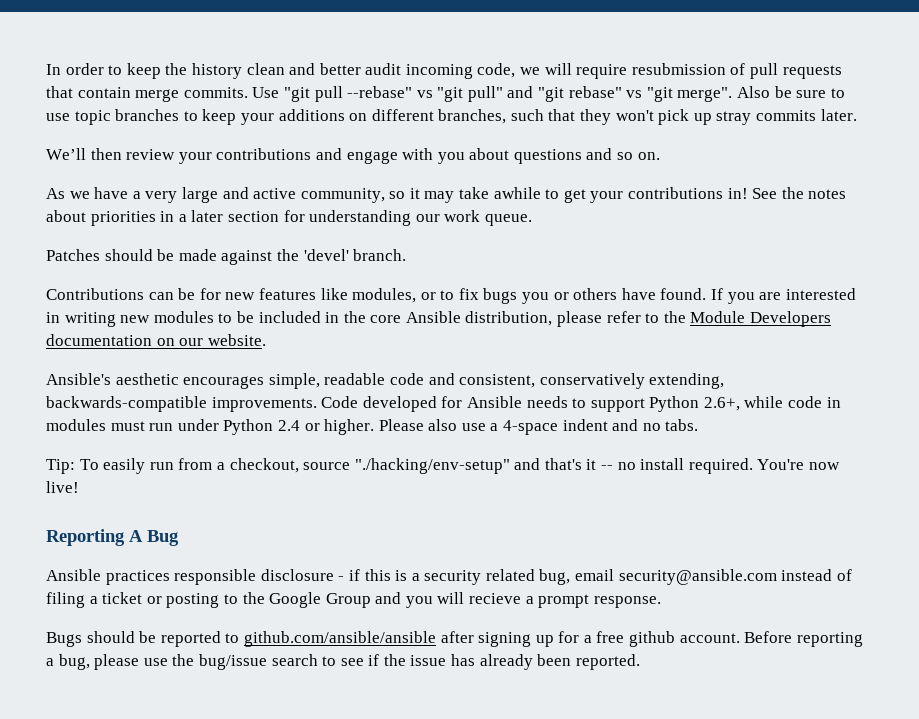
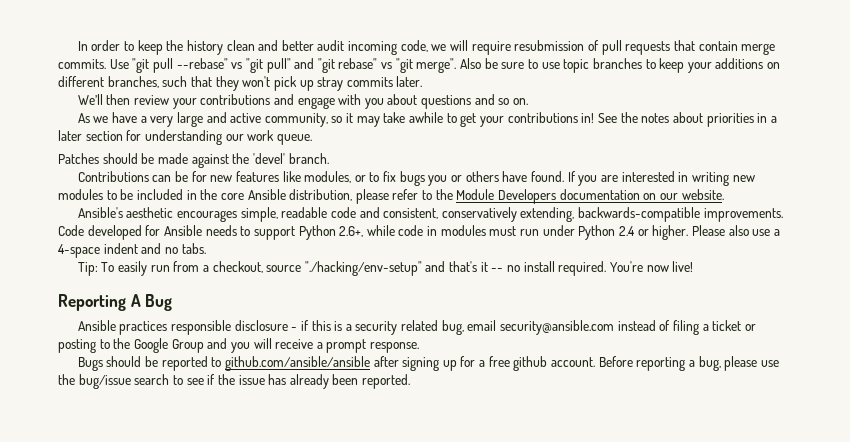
- Ansible practices responsible disclosure - if this is a security related bug, email security@ansible.com instead of filing a ticket or posting to the Google Group and you will recieve a prompt response.
+ Ansible practices responsible disclosure - if this is a security related bug, email security@ansible.com instead of filing a ticket or posting to the Google Group and you will receive a prompt response.

